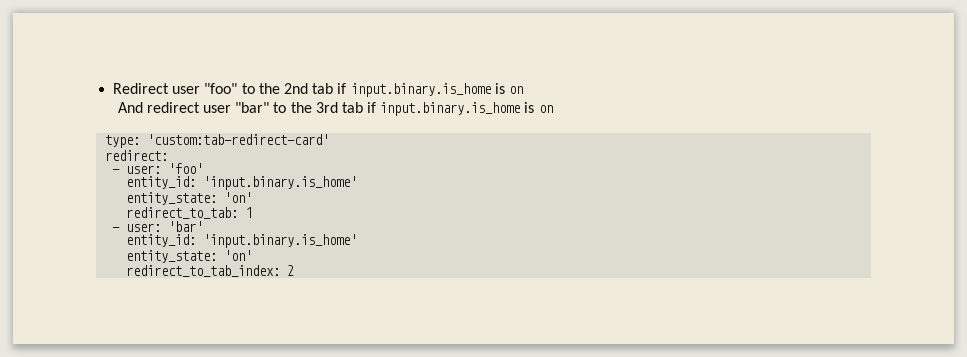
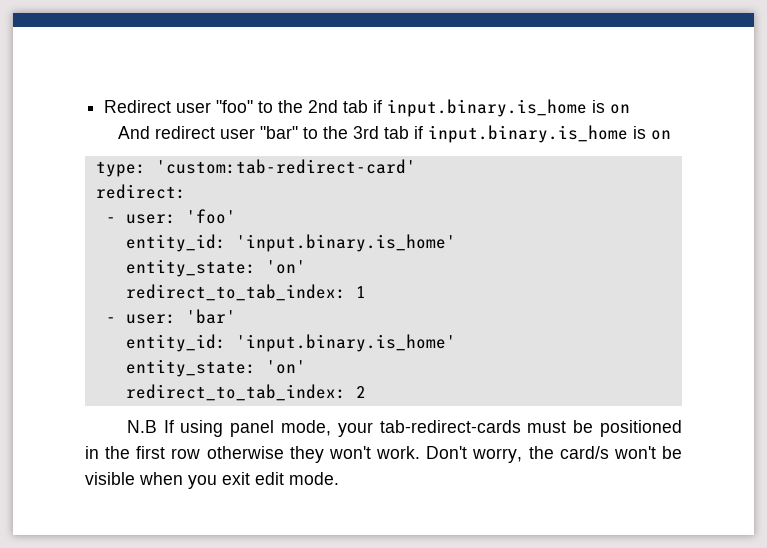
- redirect_to_tab: 1
+ redirect_to_tab_index: 1
+ N.B If using panel mode, your tab-redirect-cards must be positioned in the first row otherwise they won't work. Don't worry, the card/s won't be visible when you exit edit mode.

